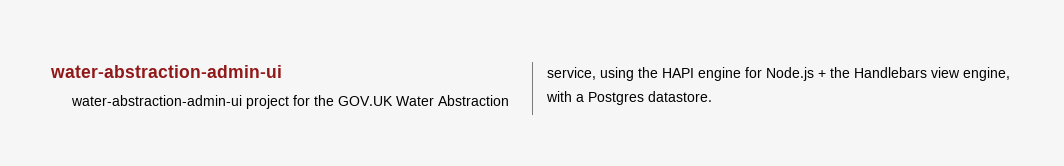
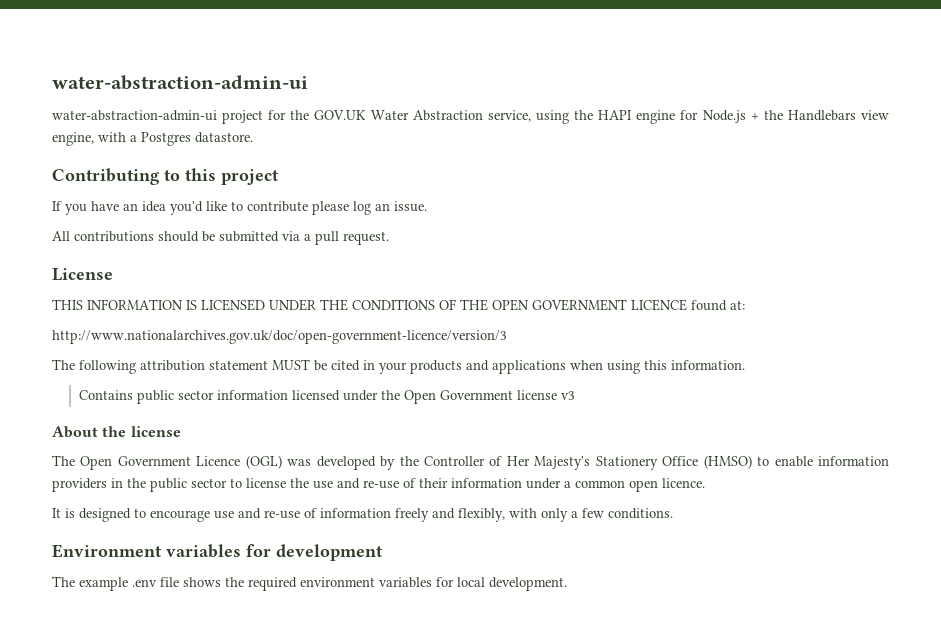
+ Contributing to this project
+ If you have an idea you'd like to contribute please log an issue.
+ All contributions should be submitted via a pull request.
+ License
+ THIS INFORMATION IS LICENSED UNDER THE CONDITIONS OF THE OPEN GOVERNMENT LICENCE found at:
+ http://www.nationalarchives.gov.uk/doc/open-government-licence/version/3
+ The following attribution statement MUST be cited in your products and applications when using this information.
+ Contains public sector information licensed under the Open Government license v3
+ About the license
+ The Open Government Licence (OGL) was developed by the Controller of Her Majesty's Stationery Office (HMSO) to enable information providers in the public sector to license the use and re-use of their information under a common open licence.
+ It is designed to encourage use and re-use of information freely and flexibly, with only a few conditions.
+ Environment variables for development
+ The example .env file shows the required environment variables for local development.

